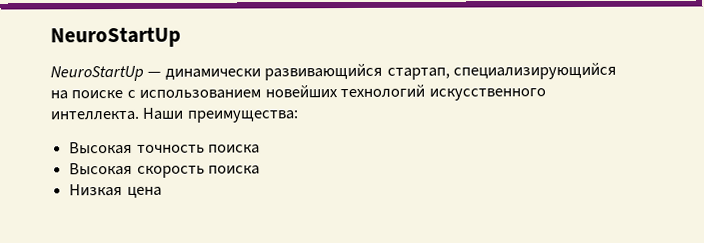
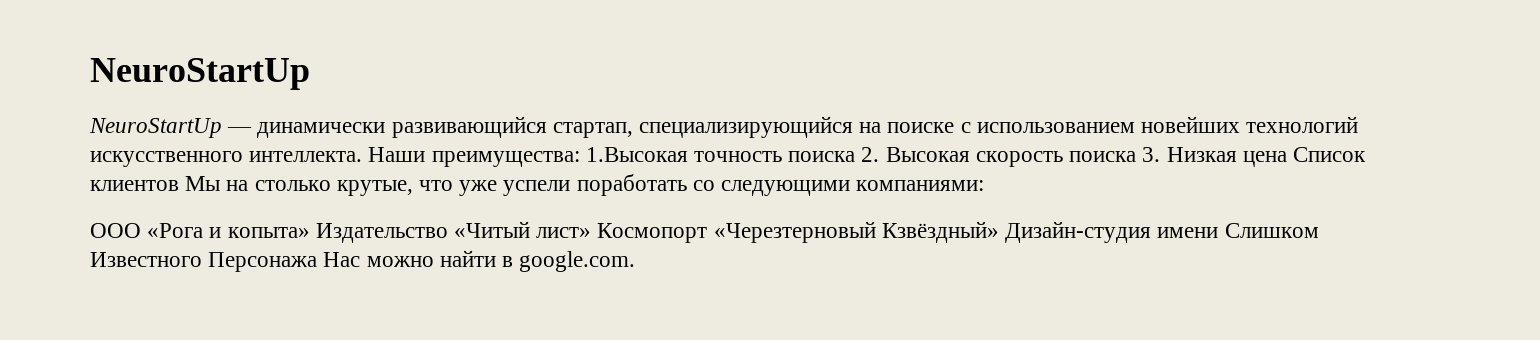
- Наши преимущества:
- Высокая точность поиска
- Высокая скорость поиска
- Низкая цена
+ Наши преимущества: 1.Высокая точность поиска 2. Высокая скорость поиска 3. Низкая цена Список клиентов Мы на столько крутые, что уже успели поработать со следующими компаниями:
+ ООО «Рога и копыта» Издательство «Читый лист» Космопорт «Черезтерновый Кзвёздный» Дизайн-студия имени Слишком Известного Персонажа Нас можно найти в google.com.

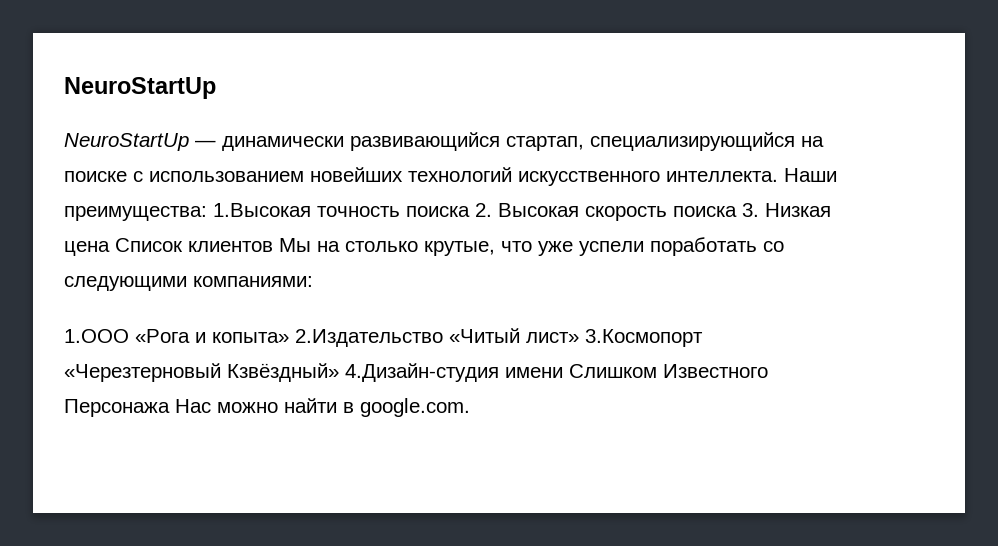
- ООО «Рога и копыта» Издательство «Читый лист» Космопорт «Черезтерновый Кзвёздный» Дизайн-студия имени Слишком Известного Персонажа Нас можно найти в google.com.
+ 1.ООО «Рога и копыта» 2.Издательство «Читый лист» 3.Космопорт «Черезтерновый Кзвёздный» 4.Дизайн-студия имени Слишком Известного Персонажа Нас можно найти в google.com.

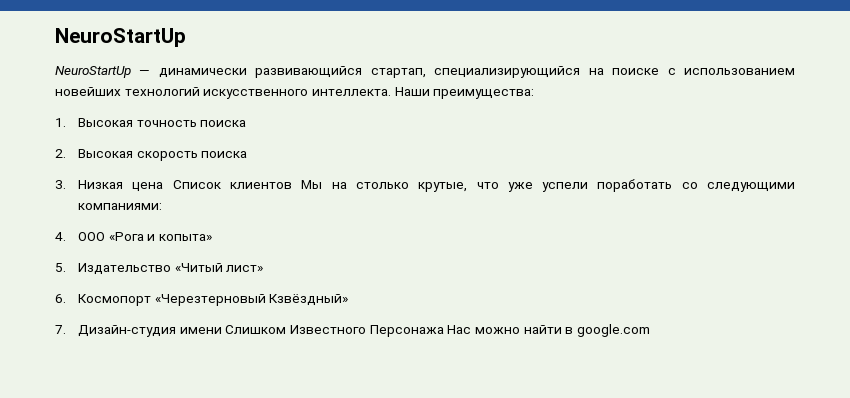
- Наши преимущества: 1.Высокая точность поиска 2. Высокая скорость поиска 3. Низкая цена Список клиентов Мы на столько крутые, что уже успели поработать со следующими компаниями:
+ Наши преимущества:
+ 1. Высокая точность поиска
+ 2. Высокая скорость поиска
+ 3. Низкая цена Список клиентов Мы на столько крутые, что уже успели поработать со следующими компаниями:
- 1.ООО «Рога и копыта» 2.Издательство «Читый лист» 3.Космопорт «Черезтерновый Кзвёздный» 4.Дизайн-студия имени Слишком Известного Персонажа Нас можно найти в google.com.
+ 4. ООО «Рога и копыта»
+ 5. Издательство «Читый лист»
+ 6. Космопорт «Черезтерновый Кзвёздный»
+ 7. Дизайн-студия имени Слишком Известного Персонажа Нас можно найти в google.com

